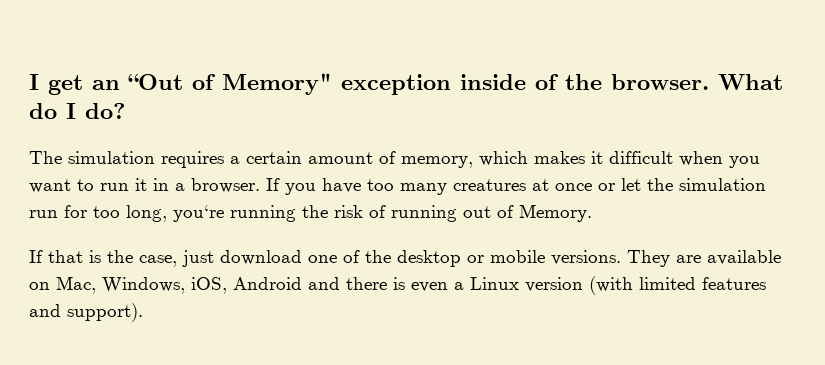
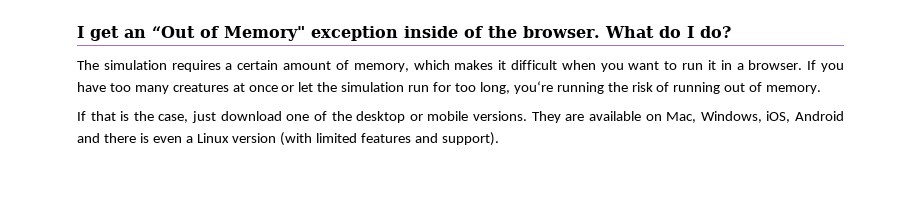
- If you have too many creatures at once or let the simulation run for too long, you‘re running the risk of running out of Memory.
+ If you have too many creatures at once or let the simulation run for too long, you‘re running the risk of running out of memory.

